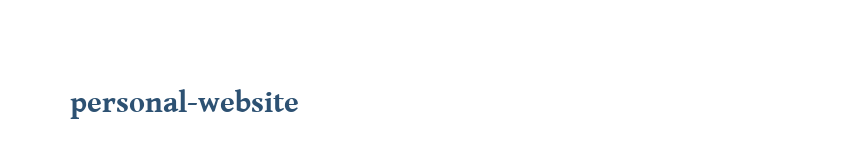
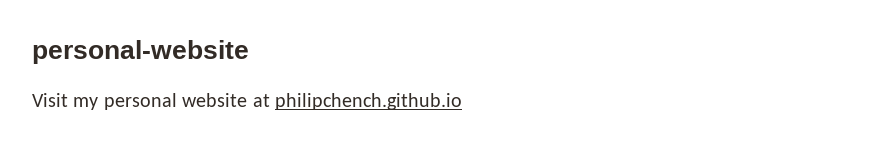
+ Visit my personal website at philipchench.github.io

